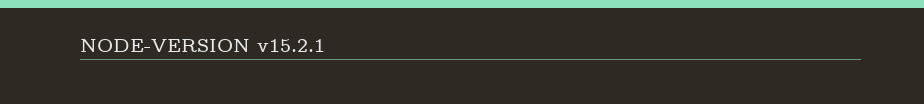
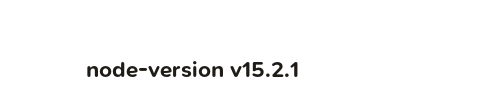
- NODE-VERSION v15.2.1
+ node-version v15.2.1

